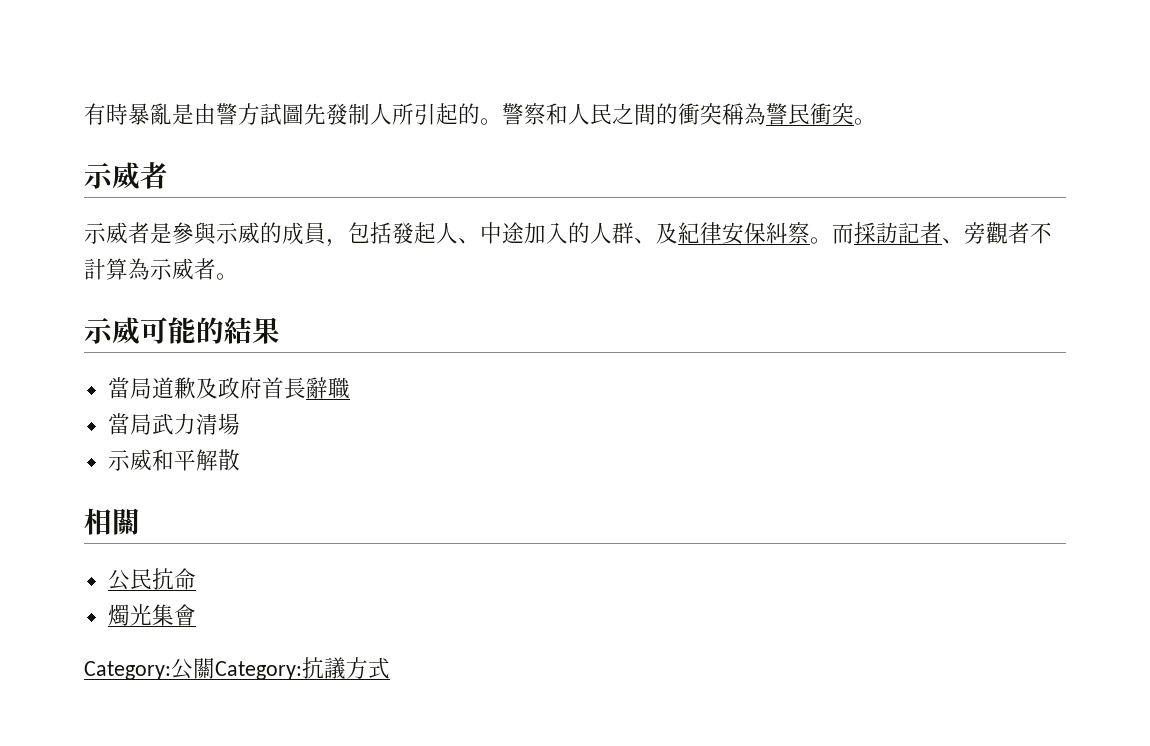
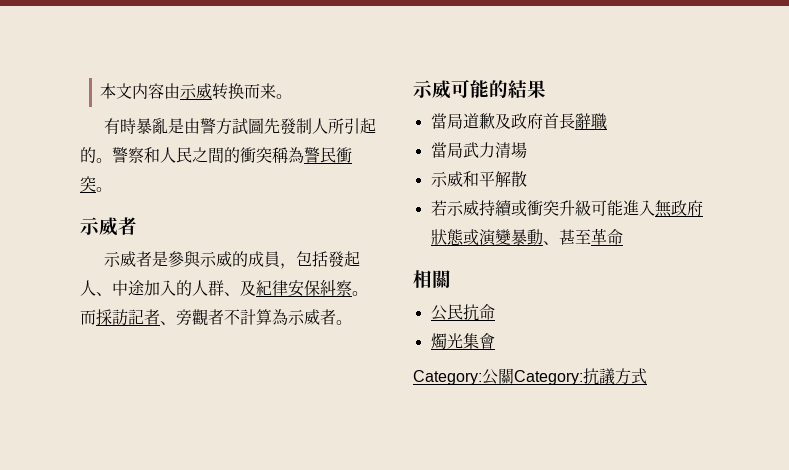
+ 本文内容由示威转换而来。
+ 若示威持續或衝突升級可能進入無政府狀態或演變暴動、甚至革命

